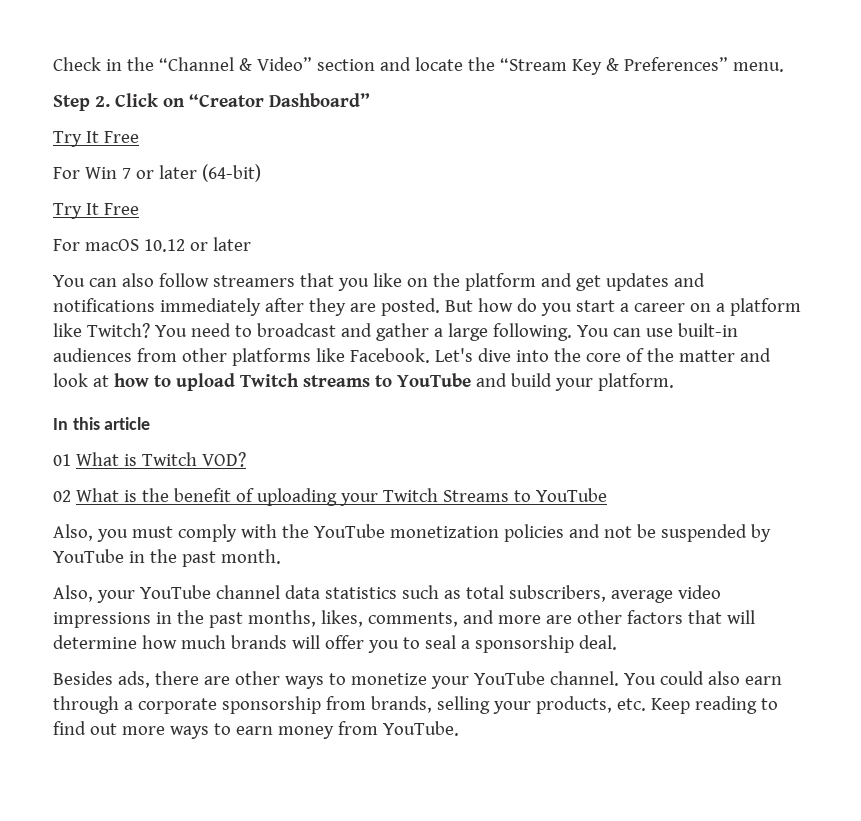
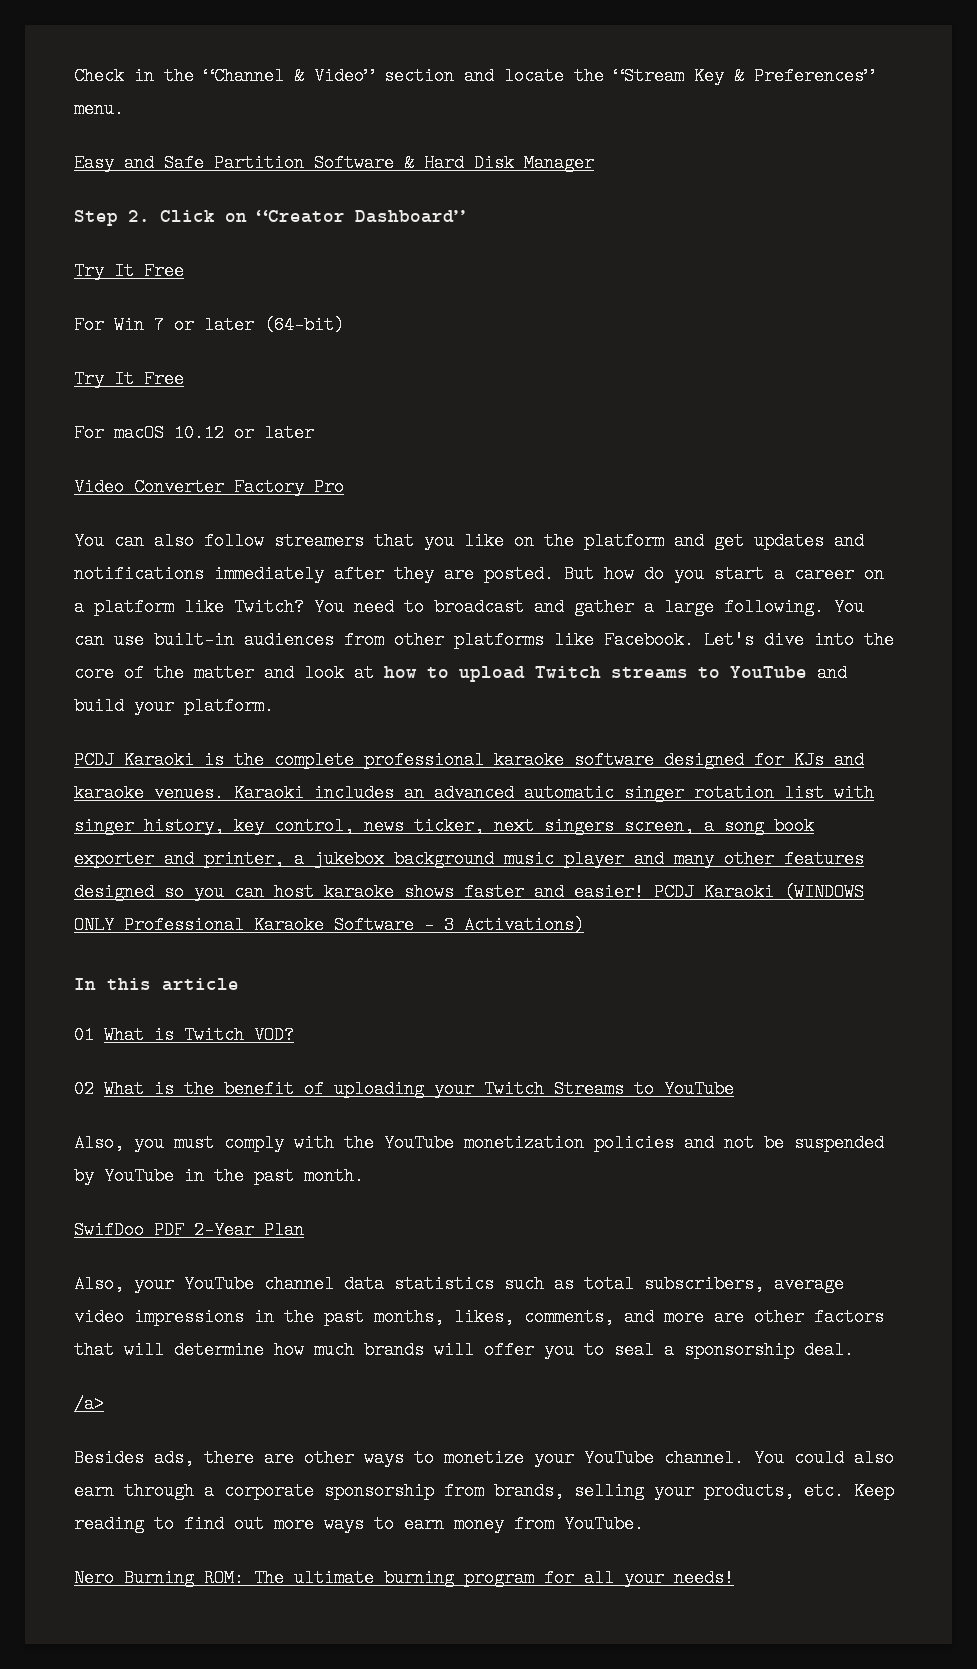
+ Easy and Safe Partition Software & Hard Disk Manager
+ Video Converter Factory Pro
+ PCDJ Karaoki is the complete professional karaoke software designed for KJs and karaoke venues. Karaoki includes an advanced automatic singer rotation list with singer history, key control, news ticker, next singers screen, a song book exporter and printer, a jukebox background music player and many other features designed so you can host karaoke shows faster and easier! PCDJ Karaoki (WINDOWS ONLY Professional Karaoke Software - 3 Activations)
+ SwifDoo PDF 2-Year Plan
+ /a>
+ Nero Burning ROM: The ultimate burning program for all your needs!

